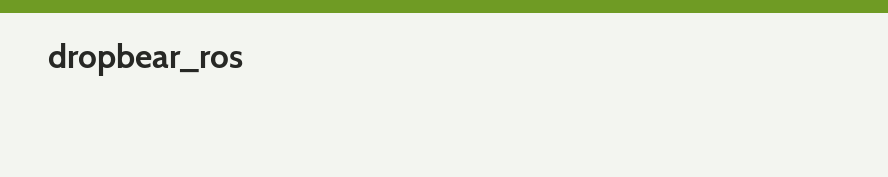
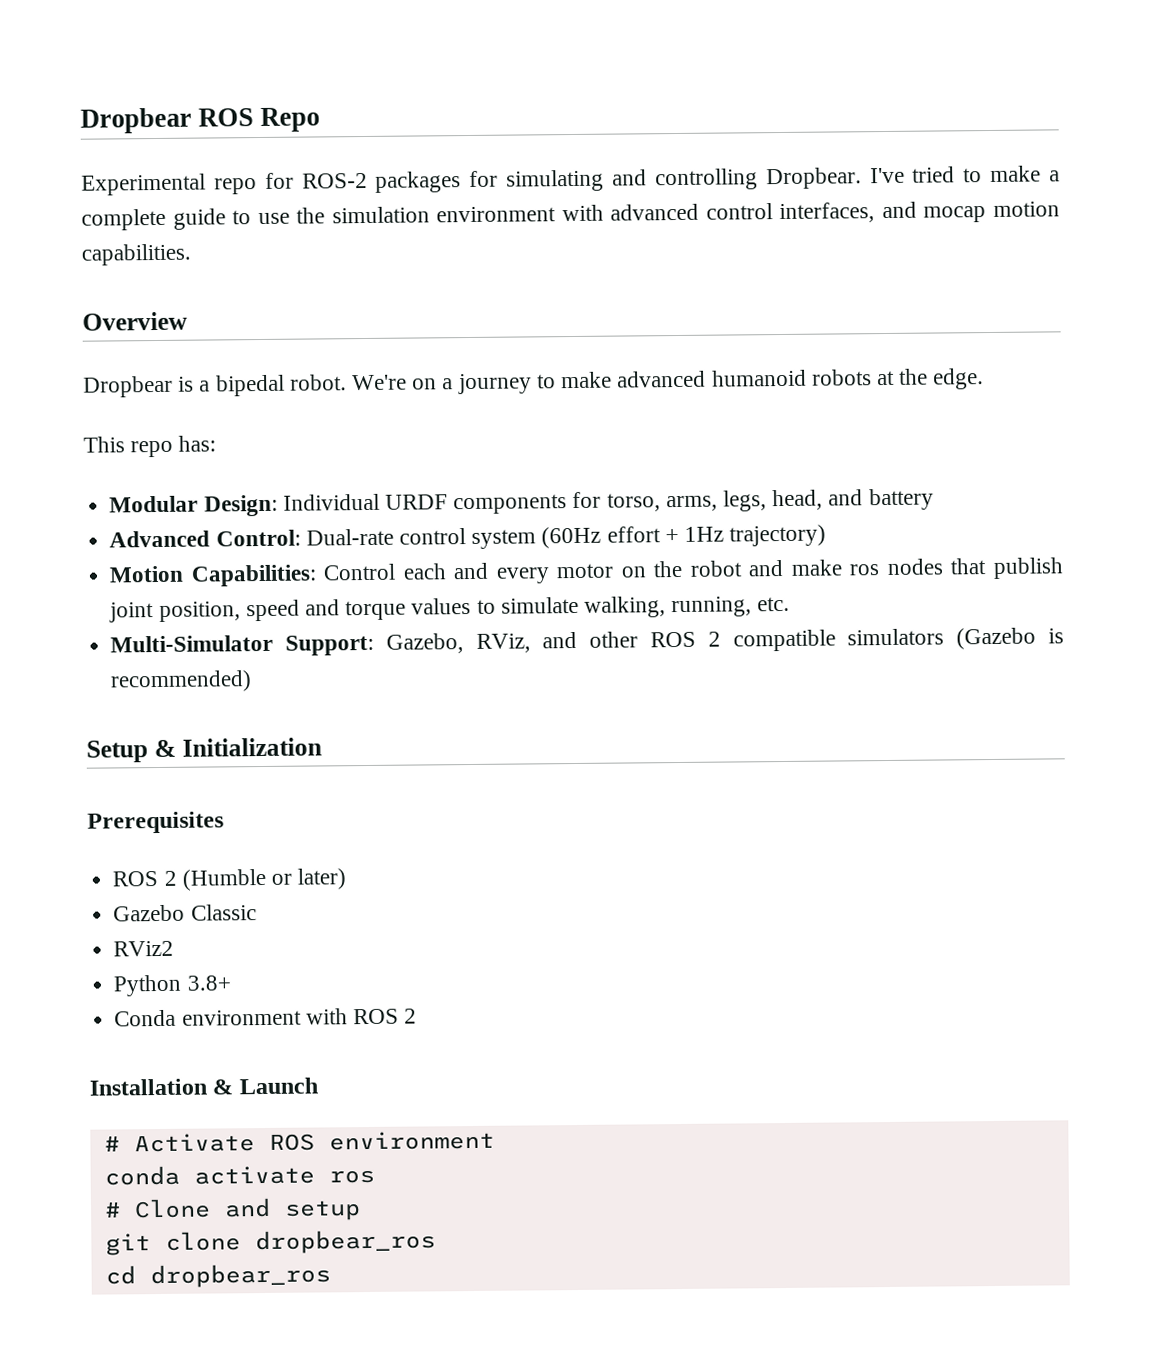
- dropbear_ros
+ Dropbear ROS Repo
+ Experimental repo for ROS-2 packages for simulating and controlling Dropbear. I've tried to make a complete guide to use the simulation environment with advanced control interfaces, and mocap motion capabilities.
+ Overview
+ Dropbear is a bipedal robot. We're on a journey to make advanced humanoid robots at the edge.
+ This repo has:
+ Modular Design: Individual URDF components for torso, arms, legs, head, and battery
+ Advanced Control: Dual-rate control system (60Hz effort + 1Hz trajectory)
+ Motion Capabilities: Control each and every motor on the robot and make ros nodes that publish joint position, speed and torque values to simulate walking, running, etc.
+ Multi-Simulator Support: Gazebo, RViz, and other ROS 2 compatible simulators (Gazebo is recommended)
+ Setup & Initialization
+ Prerequisites
+ ROS 2 (Humble or later)
+ Gazebo Classic
+ RViz2
+ Python 3.8+
+ Conda environment with ROS 2
+ Installation & Launch
+ # Activate ROS environment
+ conda activate ros
+ # Clone and setup
+ git clone dropbear_ros
+ cd dropbear_ros

